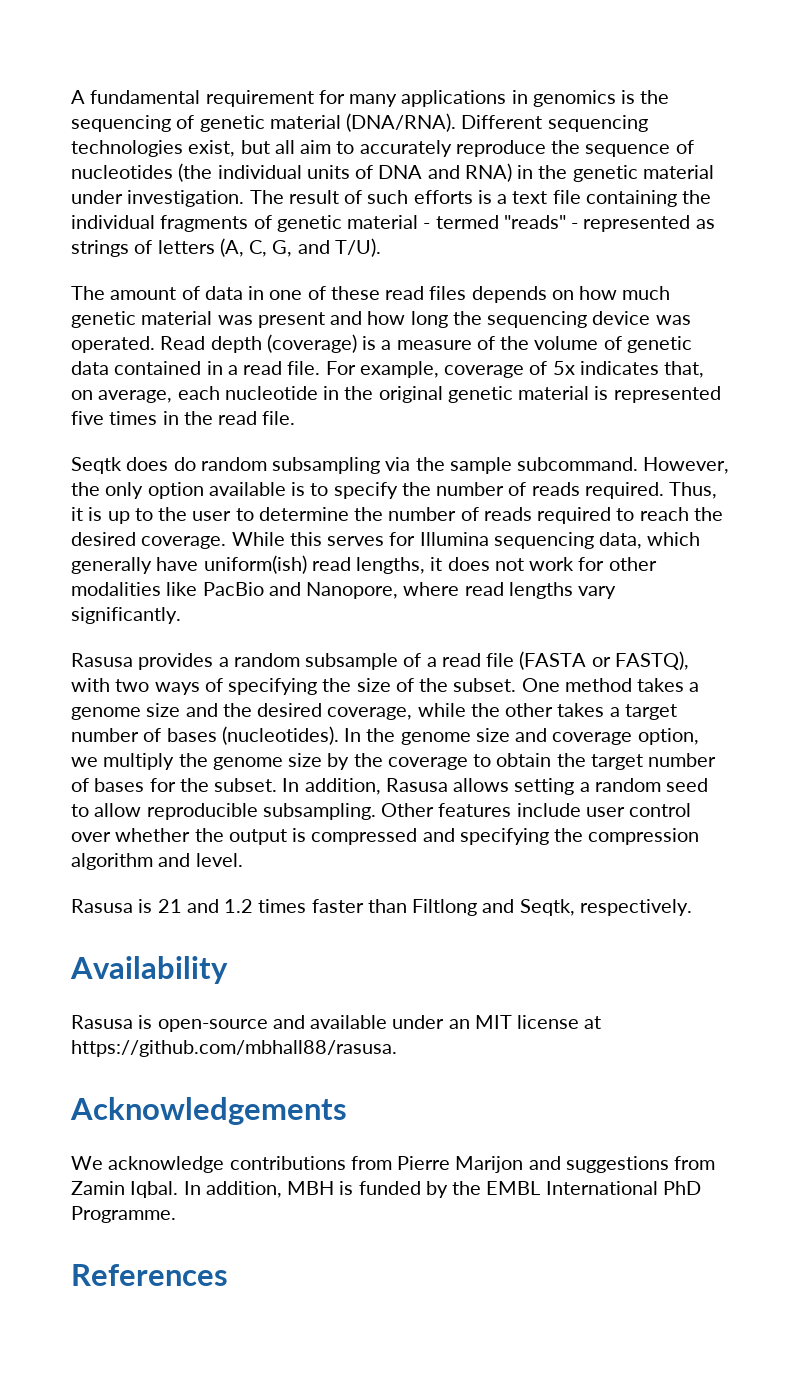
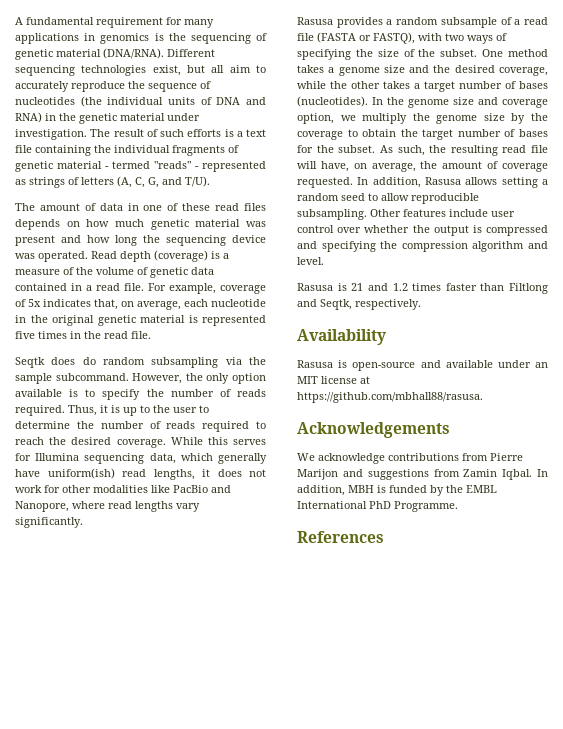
+ As such, the resulting read file will have, on average, the amount of coverage requested.

